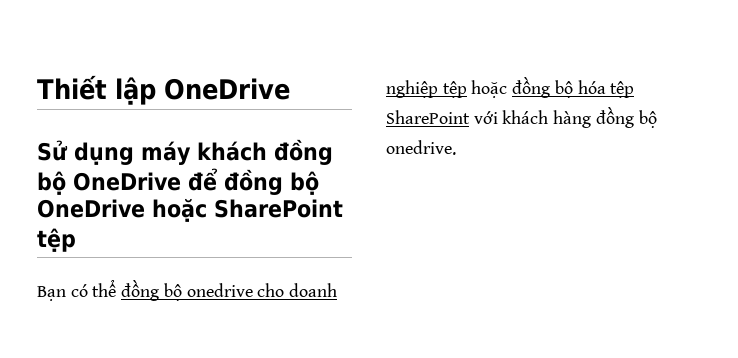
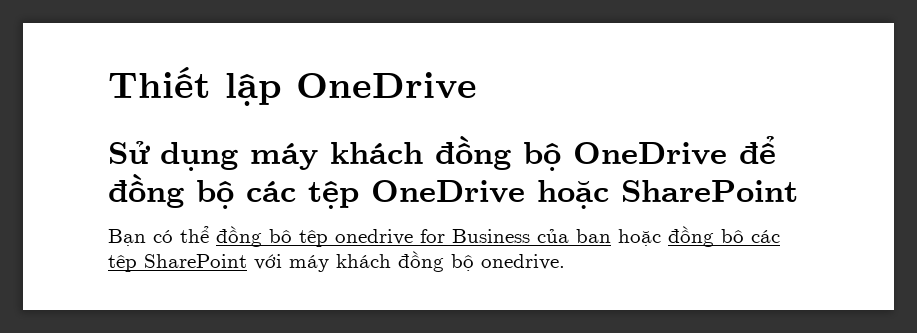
- Sử dụng máy khách đồng bộ OneDrive để đồng bộ OneDrive hoặc SharePoint tệp
+ Sử dụng máy khách đồng bộ OneDrive để đồng bộ các tệp OneDrive hoặc SharePoint
- Bạn có thể đồng bộ onedrive cho doanh nghiệp tệp hoặc đồng bộ hóa tệp SharePoint với khách hàng đồng bộ onedrive.
+ Bạn có thể đồng bộ tệp onedrive for Business của bạn hoặc đồng bộ các tệp SharePoint với máy khách đồng bộ onedrive.

